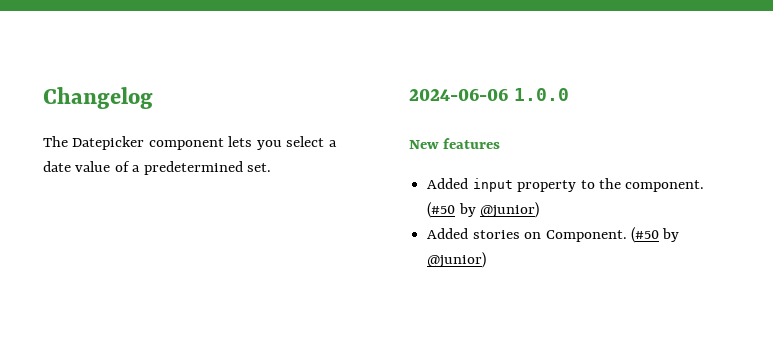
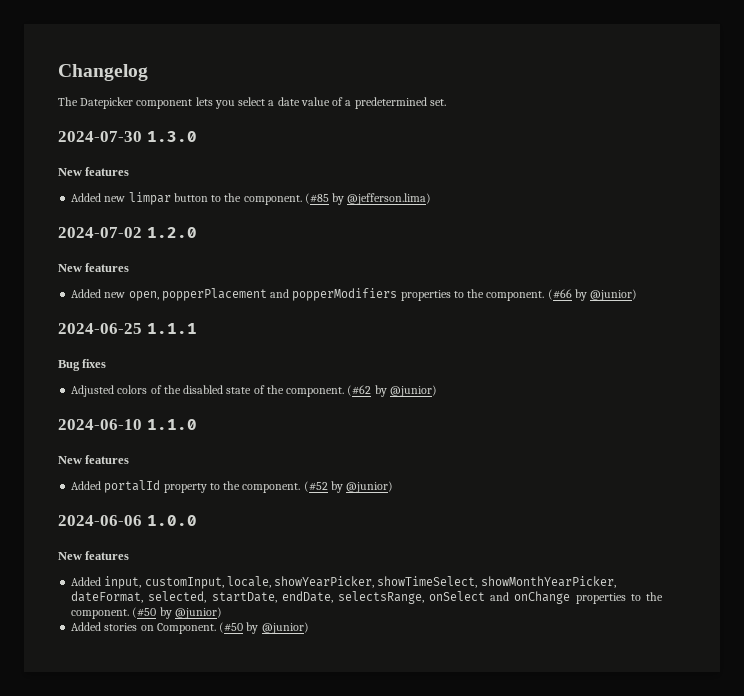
+ 2024-07-30 1.3.0
+ New features
+ Added new limpar button to the component. (#85 by @jefferson.lima)
+ 2024-07-02 1.2.0
+ New features
+ Added new open, popperPlacement and popperModifiers properties to the component. (#66 by @junior)
+ 2024-06-25 1.1.1
+ Bug fixes
+ Adjusted colors of the disabled state of the component. (#62 by @junior)
+ 2024-06-10 1.1.0
+ New features
+ Added portalId property to the component. (#52 by @junior)
- Added input property to the component.
+ Added input, customInput, locale, showYearPicker, showTimeSelect, showMonthYearPicker, dateFormat, selected, startDate, endDate, selectsRange, onSelect and onChange properties to the component.

